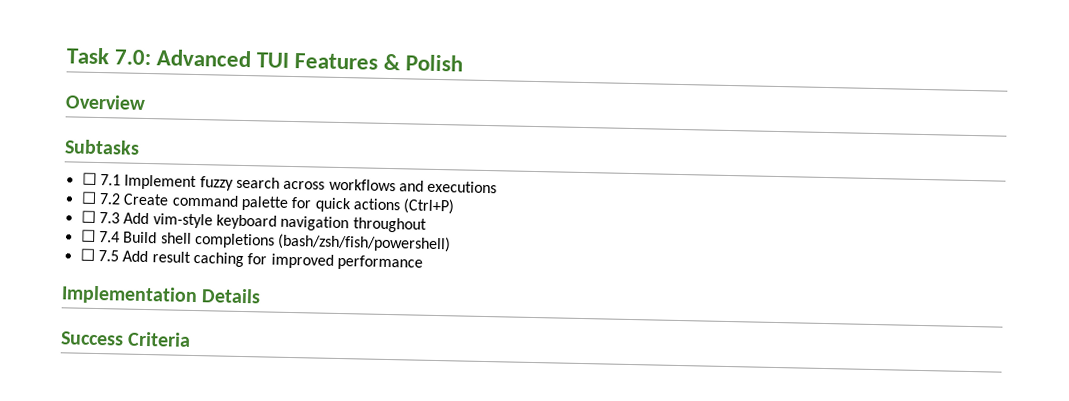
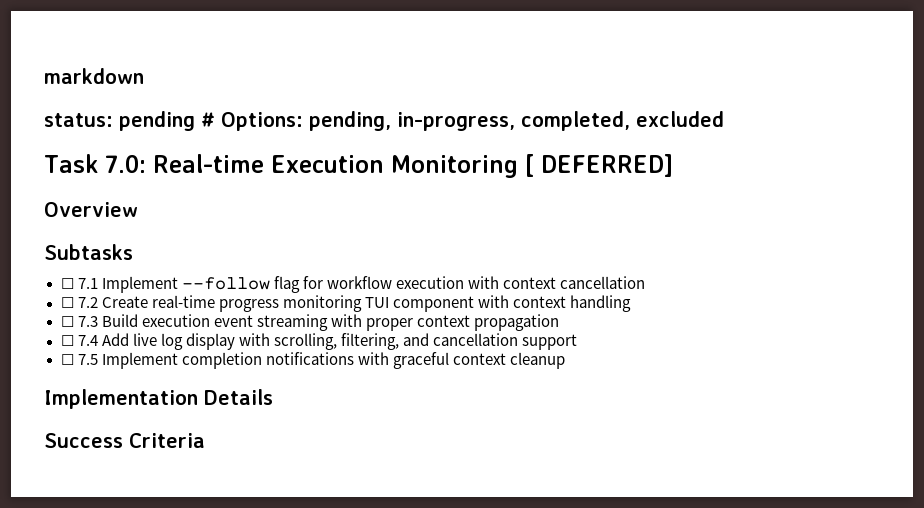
- Task 7.0: Advanced TUI Features & Polish
+ markdown
+ status: pending # Options: pending, in-progress, completed, excluded
+ Task 7.0: Real-time Execution Monitoring [ DEFERRED]
- ☐ 7.1 Implement fuzzy search across workflows and executions
- ☐ 7.2 Create command palette for quick actions (Ctrl+P)
- ☐ 7.3 Add vim-style keyboard navigation throughout
- ☐ 7.4 Build shell completions (bash/zsh/fish/powershell)
- ☐ 7.5 Add result caching for improved performance
+ ☐ 7.1 Implement --follow flag for workflow execution with context cancellation
+ ☐ 7.2 Create real-time progress monitoring TUI component with context handling
+ ☐ 7.3 Build execution event streaming with proper context propagation
+ ☐ 7.4 Add live log display with scrolling, filtering, and cancellation support
+ ☐ 7.5 Implement completion notifications with graceful context cleanup

